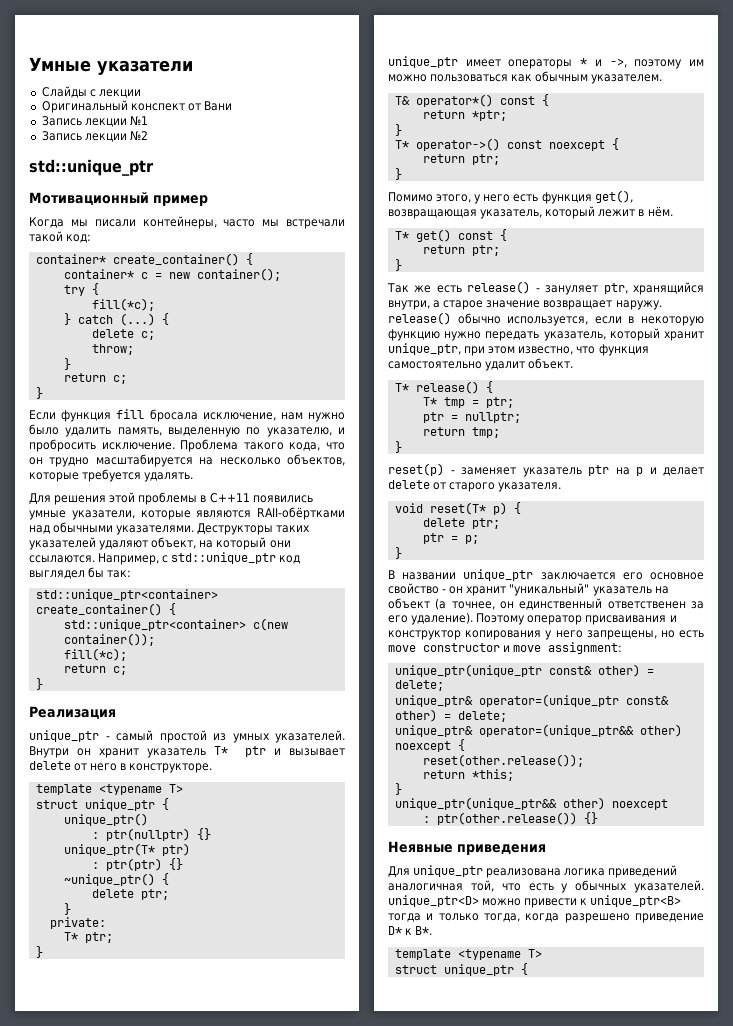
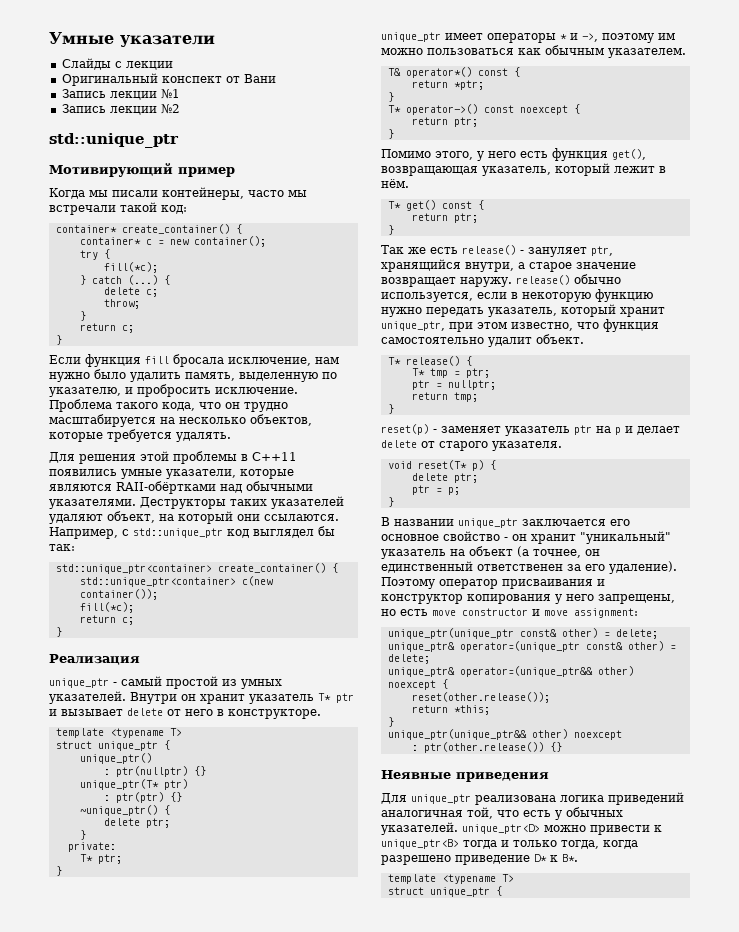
- Мотивационный пример
+ Мотивирующий пример

